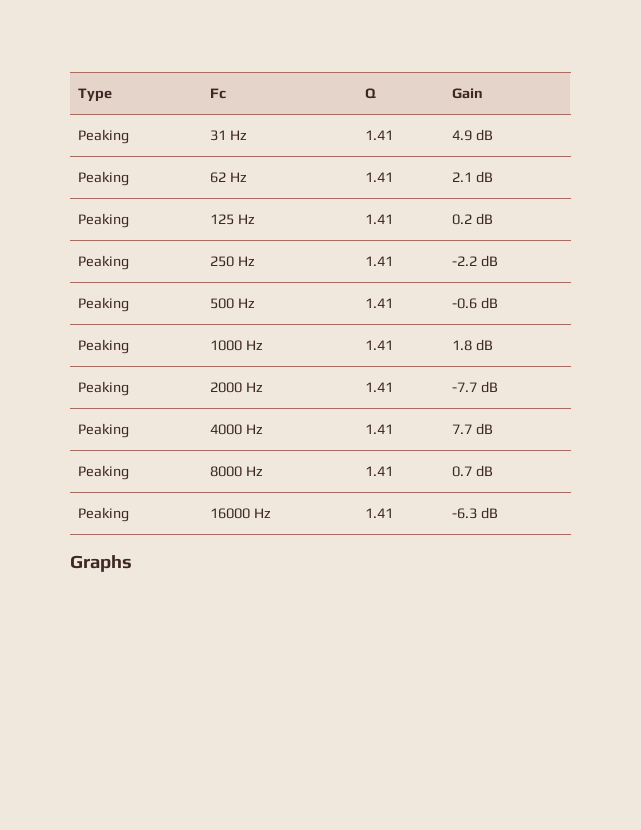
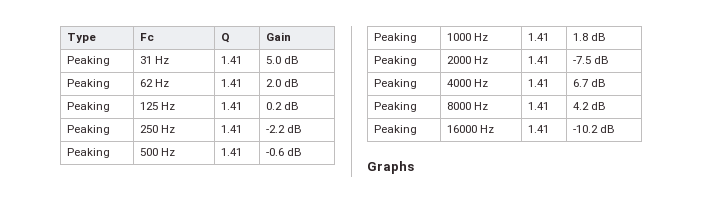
- Peaking | 31 Hz | 1.41 | 4.9 dB
+ Peaking | 31 Hz | 1.41 | 5.0 dB
- Peaking | 62 Hz | 1.41 | 2.1 dB
+ Peaking | 62 Hz | 1.41 | 2.0 dB
- Peaking | 2000 Hz | 1.41 | -7.7 dB
+ Peaking | 2000 Hz | 1.41 | -7.5 dB
- Peaking | 4000 Hz | 1.41 | 7.7 dB
+ Peaking | 4000 Hz | 1.41 | 6.7 dB
- Peaking | 8000 Hz | 1.41 | 0.7 dB
+ Peaking | 8000 Hz | 1.41 | 4.2 dB
- Peaking | 16000 Hz | 1.41 | -6.3 dB
+ Peaking | 16000 Hz | 1.41 | -10.2 dB

